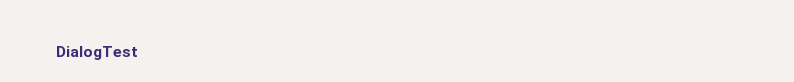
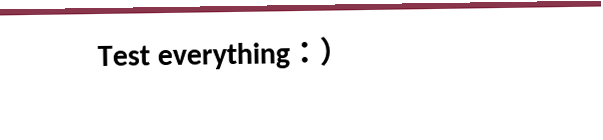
- DialogTest
+ Test everything：）

